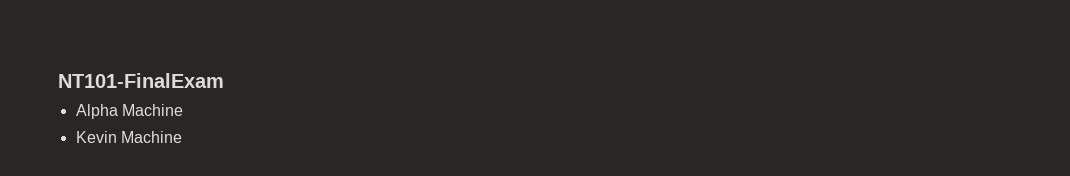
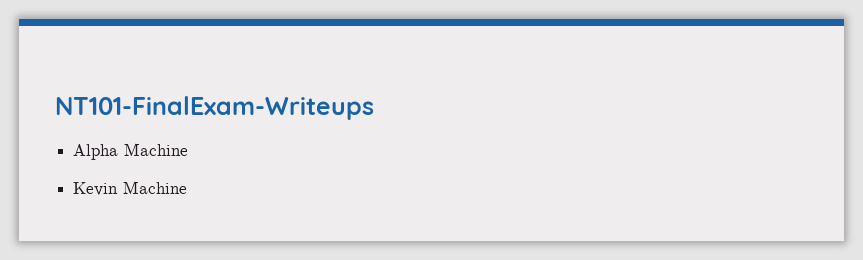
- NT101-FinalExam
+ NT101-FinalExam-Writeups

